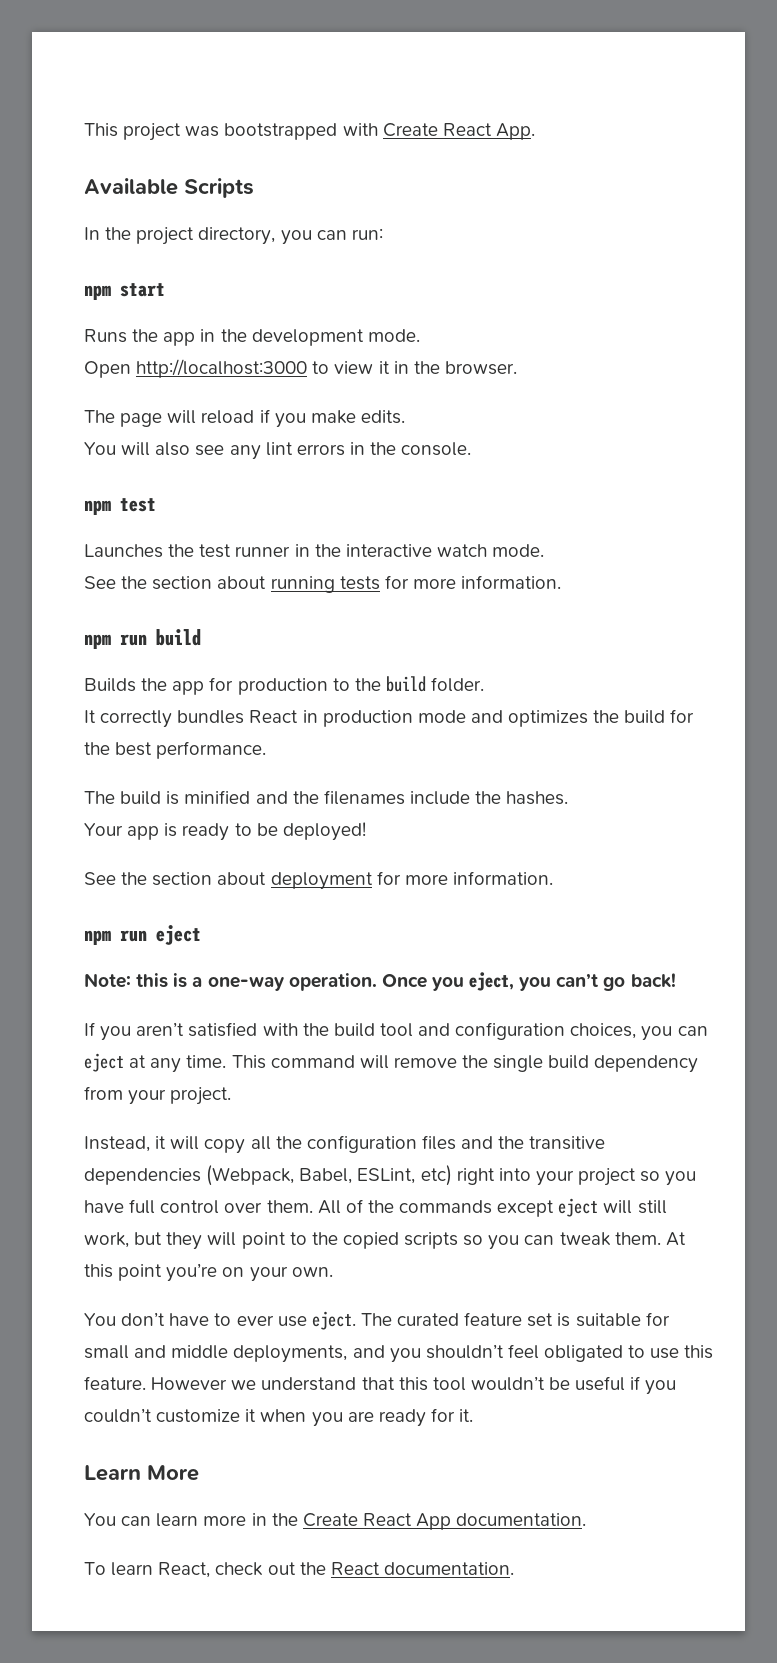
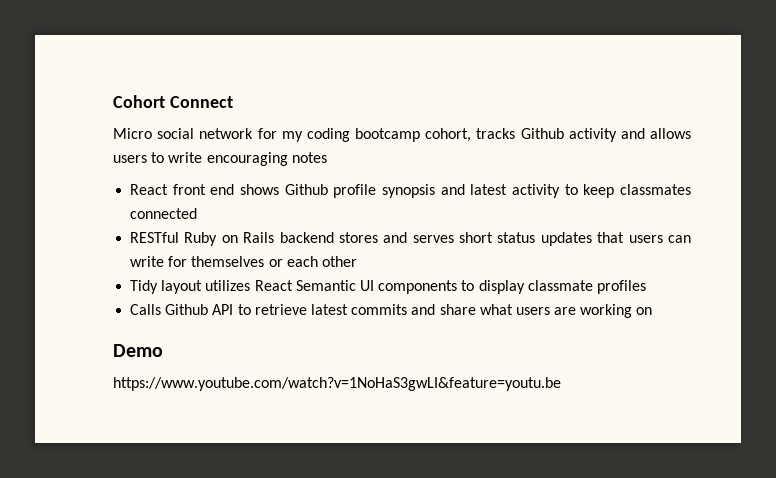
- This project was bootstrapped with Create React App.
- Available Scripts
- In the project directory, you can run:
- npm start
- Runs the app in the development mode.
- Open http://localhost:3000 to view it in the browser.
- The page will reload if you make edits.
- You will also see any lint errors in the console.
- npm test
- Launches the test runner in the interactive watch mode.
- See the section about running tests for more information.
- npm run build
- Builds the app for production to the build folder.
- It correctly bundles React in production mode and optimizes the build for the best performance.
- The build is minified and the filenames include the hashes.
- Your app is ready to be deployed!
- See the section about deployment for more information.
- npm run eject
- Note: this is a one-way operation. Once you eject, you can’t go back!
- If you aren’t satisfied with the build tool and configuration choices, you can eject at any time. This command will remove the single build dependency from your project.
- Instead, it will copy all the configuration files and the transitive dependencies (Webpack, Babel, ESLint, etc) right into your project so you have full control over them. All of the commands except eject will still work, but they will point to the copied scripts so you can tweak them. At this point you’re on your own.
- You don’t have to ever use eject. The curated feature set is suitable for small and middle deployments, and you shouldn’t feel obligated to use this feature. However we understand that this tool wouldn’t be useful if you couldn’t customize it when you are ready for it.
- Learn More
- You can learn more in the Create React App documentation.
- To learn React, check out the React documentation.
+ Cohort Connect
+ Micro social network for my coding bootcamp cohort, tracks Github activity and allows users to write encouraging notes
+ React front end shows Github profile synopsis and latest activity to keep classmates connected
+ RESTful Ruby on Rails backend stores and serves short status updates that users can write for themselves or each other
+ Tidy layout utilizes React Semantic UI components to display classmate profiles
+ Calls Github API to retrieve latest commits and share what users are working on
+ Demo
+ https://www.youtube.com/watch?v=1NoHaS3gwLI&feature=youtu.be

